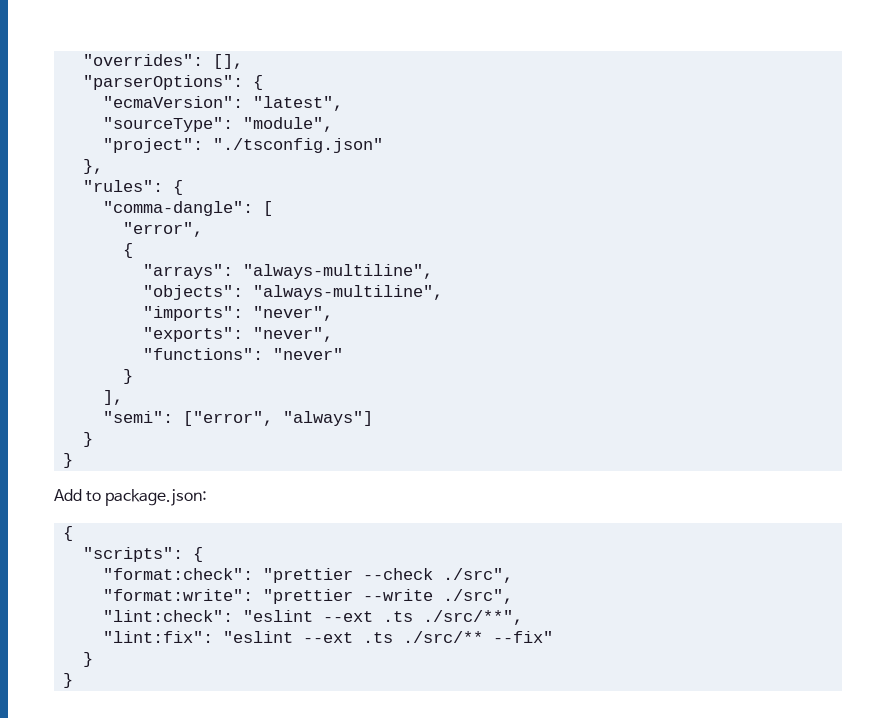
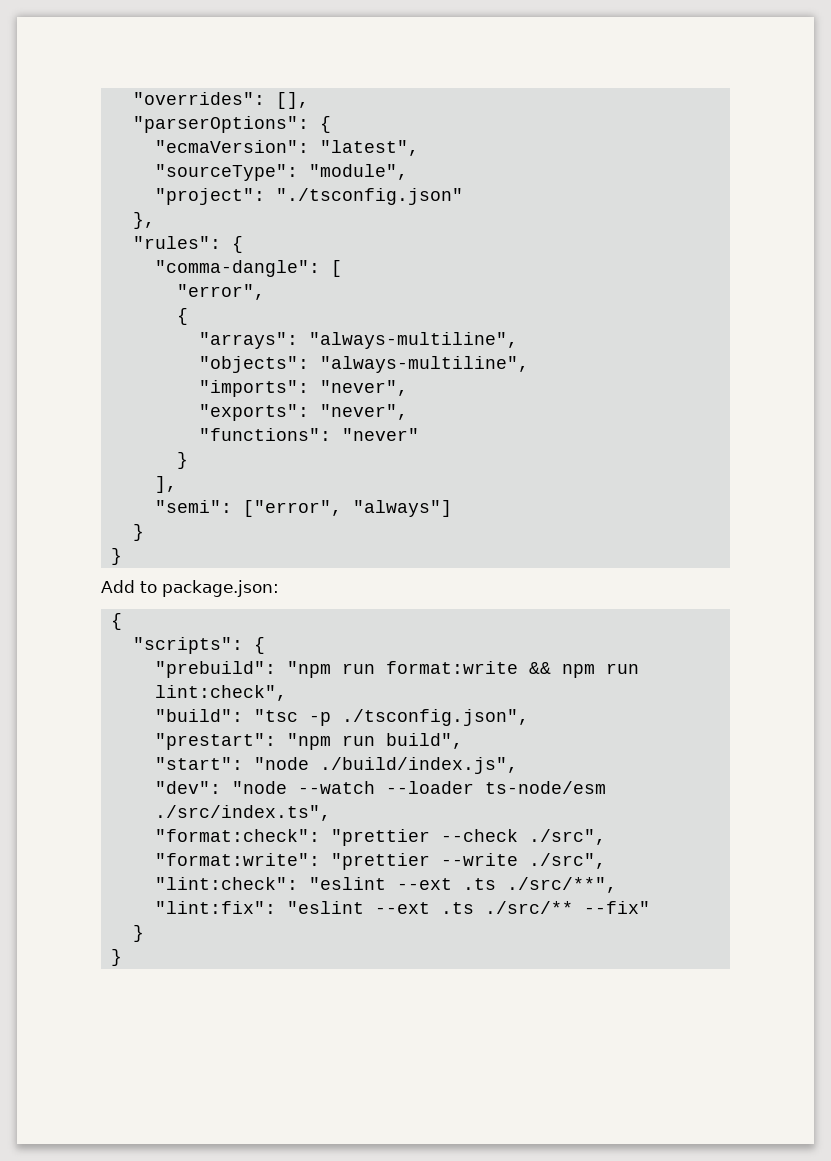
+ "prebuild": "npm run format:write && npm run lint:check",
+ "build": "tsc -p ./tsconfig.json",
+ "prestart": "npm run build",
+ "start": "node ./build/index.js",
+ "dev": "node --watch --loader ts-node/esm ./src/index.ts",

